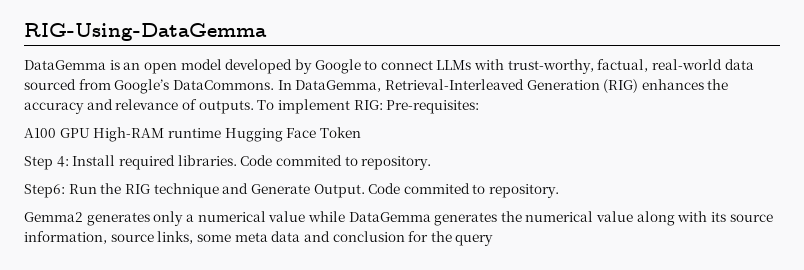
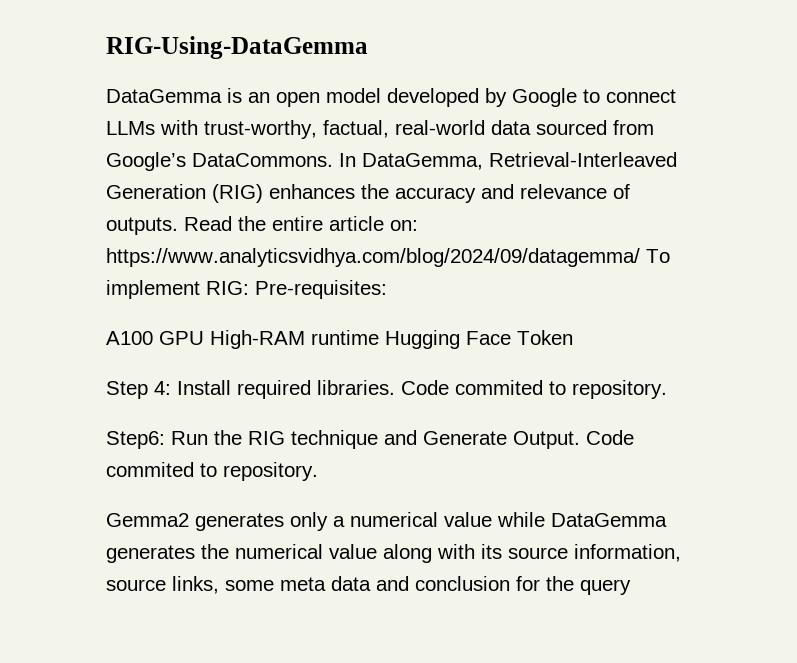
- To implement RIG: Pre-requisites:
+ Read the entire article on: https://www.analyticsvidhya.com/blog/2024/09/datagemma/ To implement RIG: Pre-requisites:

